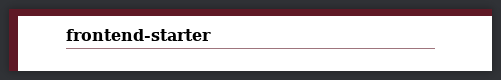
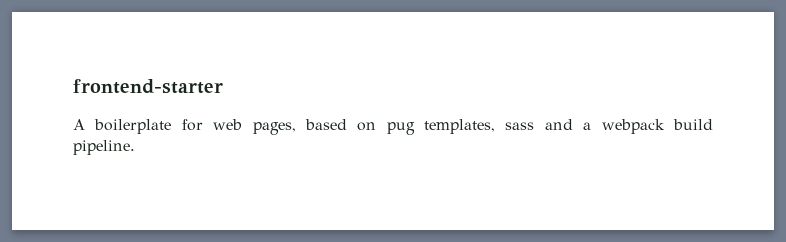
+ A boilerplate for web pages, based on pug templates, sass and a webpack build pipeline.

